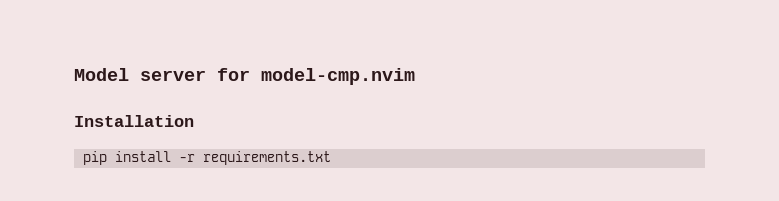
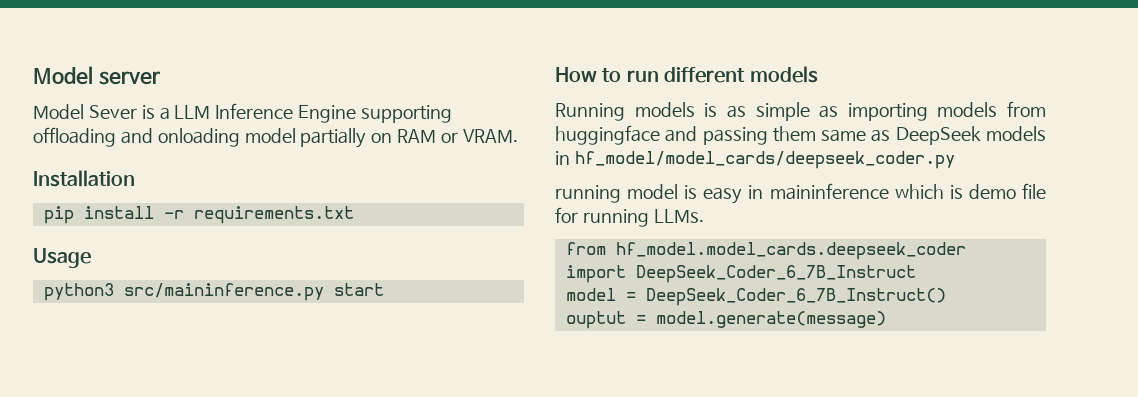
- Model server for model-cmp.nvim
+ Model server
+ Model Sever is a LLM Inference Engine supporting offloading and onloading model partially on RAM or VRAM.
+ Usage
+ python3 src/maininference.py start
+ How to run different models
+ Running models is as simple as importing models from huggingface and passing them same as DeepSeek models in hf_model/model_cards/deepseek_coder.py
+ running model is easy in maininference which is demo file for running LLMs.
+ from hf_model.model_cards.deepseek_coder import DeepSeek_Coder_6_7B_Instruct
+ model = DeepSeek_Coder_6_7B_Instruct()
+ ouptut = model.generate(message)

